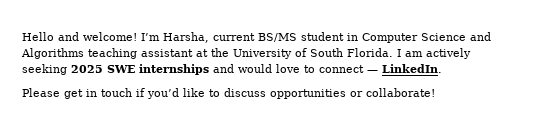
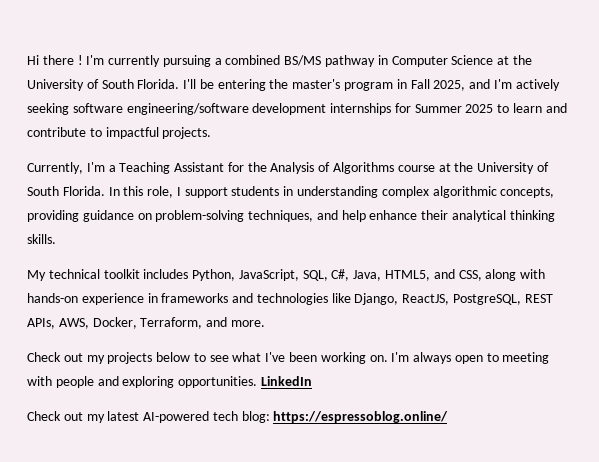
- Hello and welcome! I’m Harsha, current BS/MS student in Computer Science and Algorithms teaching assistant at the University of South Florida. I am actively seeking 2025 SWE internships and would love to connect — LinkedIn.
- Please get in touch if you’d like to discuss opportunities or collaborate!
+ Hi there ! I'm currently pursuing a combined BS/MS pathway in Computer Science at the University of South Florida. I'll be entering the master's program in Fall 2025, and I'm actively seeking software engineering/software development internships for Summer 2025 to learn and contribute to impactful projects.
+ Currently, I'm a Teaching Assistant for the Analysis of Algorithms course at the University of South Florida. In this role, I support students in understanding complex algorithmic concepts, providing guidance on problem-solving techniques, and help enhance their analytical thinking skills.
+ My technical toolkit includes Python, JavaScript, SQL, C#, Java, HTML5, and CSS, along with hands-on experience in frameworks and technologies like Django, ReactJS, PostgreSQL, REST APIs, AWS, Docker, Terraform, and more.
+ Check out my projects below to see what I've been working on. I'm always open to meeting with people and exploring opportunities. LinkedIn
+ Check out my latest AI-powered tech blog: https://espressoblog.online/

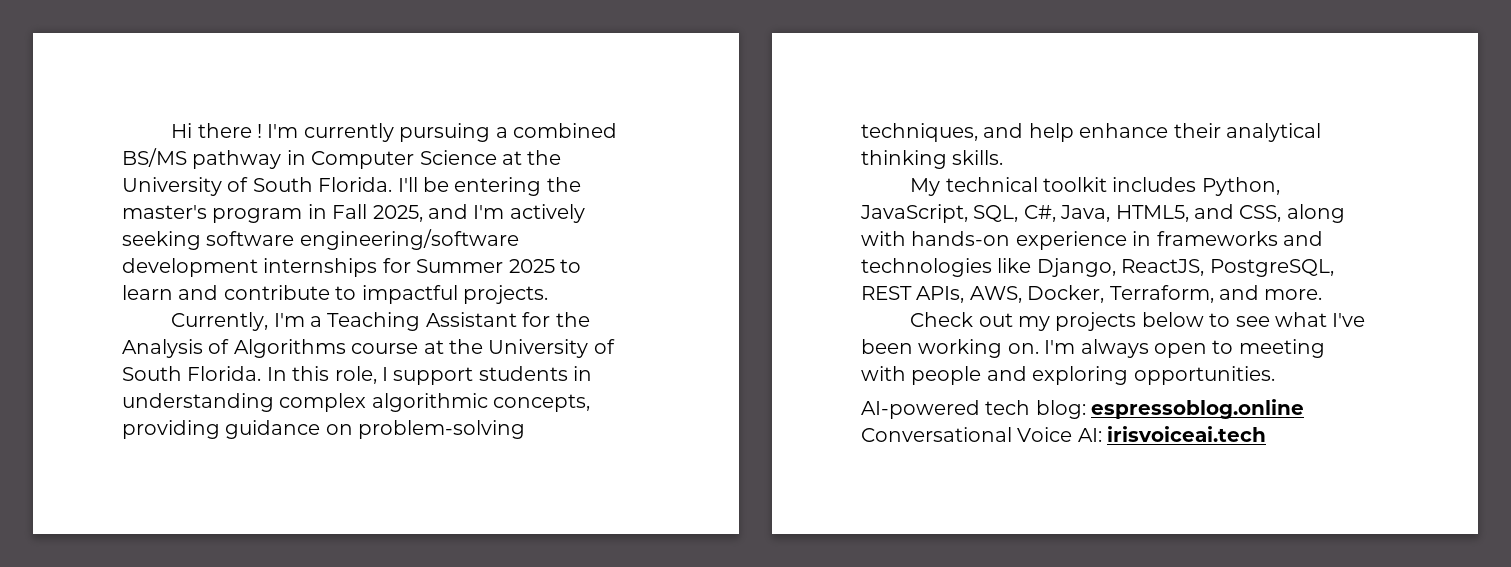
- I'm always open to meeting with people and exploring opportunities. LinkedIn
- Check out my latest AI-powered tech blog: https://espressoblog.online/
+ I'm always open to meeting with people and exploring opportunities.
+ AI-powered tech blog: espressoblog.online Conversational Voice AI: irisvoiceai.tech

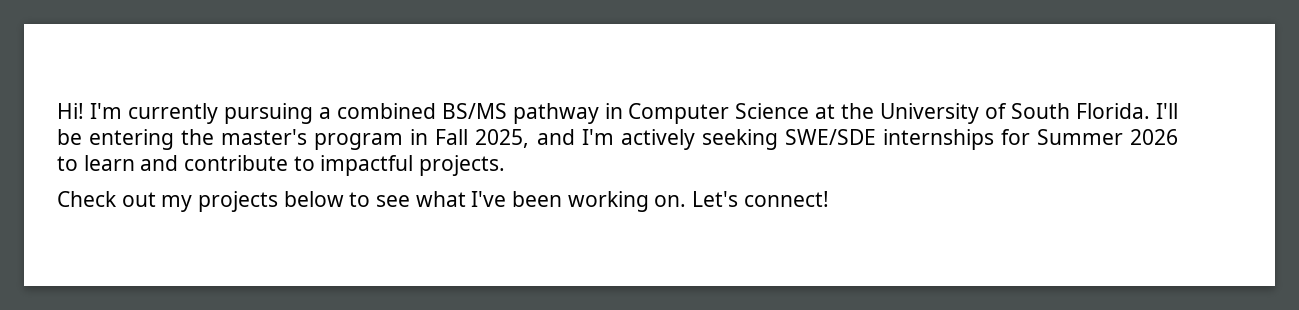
- Hi there !
+ Hi!
- I'll be entering the master's program in Fall 2025, and I'm actively seeking software engineering/software development internships for Summer 2025 to learn and contribute to impactful projects.
+ I'll be entering the master's program in Fall 2025, and I'm actively seeking SWE/SDE internships for Summer 2026 to learn and contribute to impactful projects.
- Currently, I'm a Teaching Assistant for the Analysis of Algorithms course at the University of South Florida. In this role, I support students in understanding complex algorithmic concepts, providing guidance on problem-solving techniques, and help enhance their analytical thinking skills.
- My technical toolkit includes Python, JavaScript, SQL, C#, Java, HTML5, and CSS, along with hands-on experience in frameworks and technologies like Django, ReactJS, PostgreSQL, REST APIs, AWS, Docker, Terraform, and more.
- I'm always open to meeting with people and exploring opportunities.
- AI-powered tech blog: espressoblog.online Conversational Voice AI: irisvoiceai.tech
+ Let's connect!

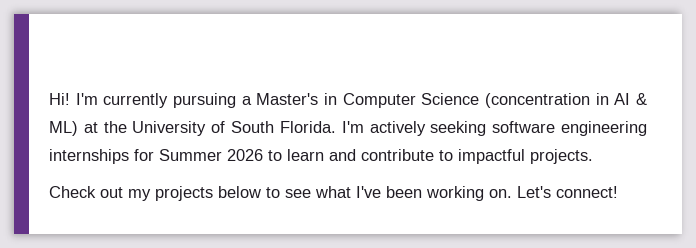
- I'm currently pursuing a combined BS/MS pathway in Computer Science at the University of South Florida.
+ I'm currently pursuing a Master's in Computer Science (concentration in AI & ML) at the University of South Florida.
- I'll be entering the master's program in Fall 2025, and I'm actively seeking SWE/SDE internships for Summer 2026 to learn and contribute to impactful projects.
+ I'm actively seeking software engineering internships for Summer 2026 to learn and contribute to impactful projects.

